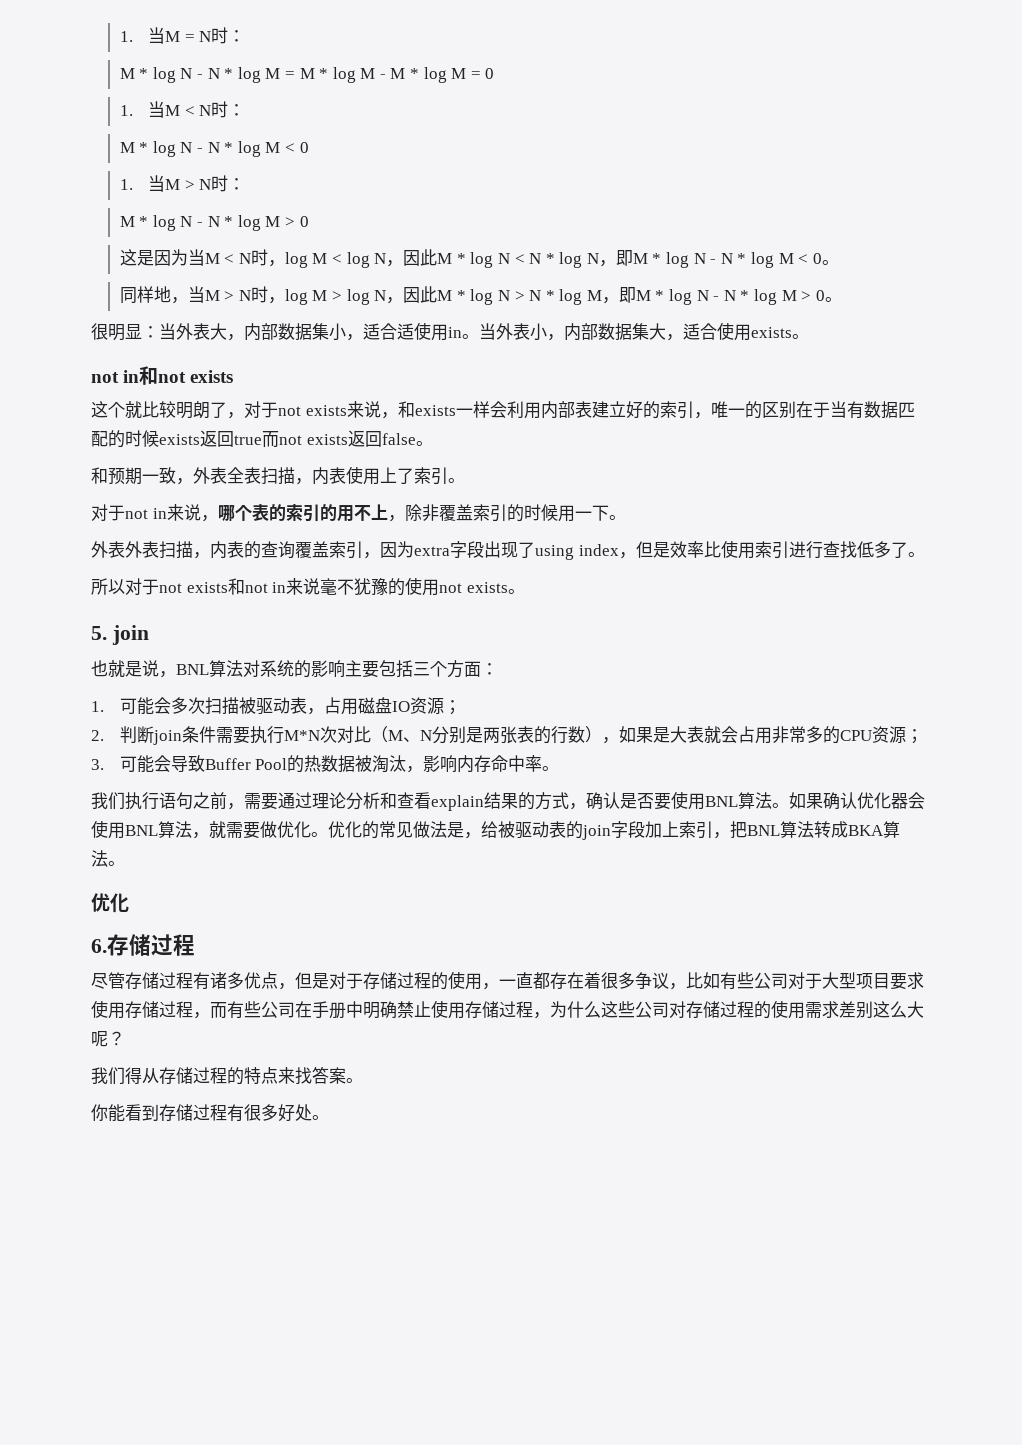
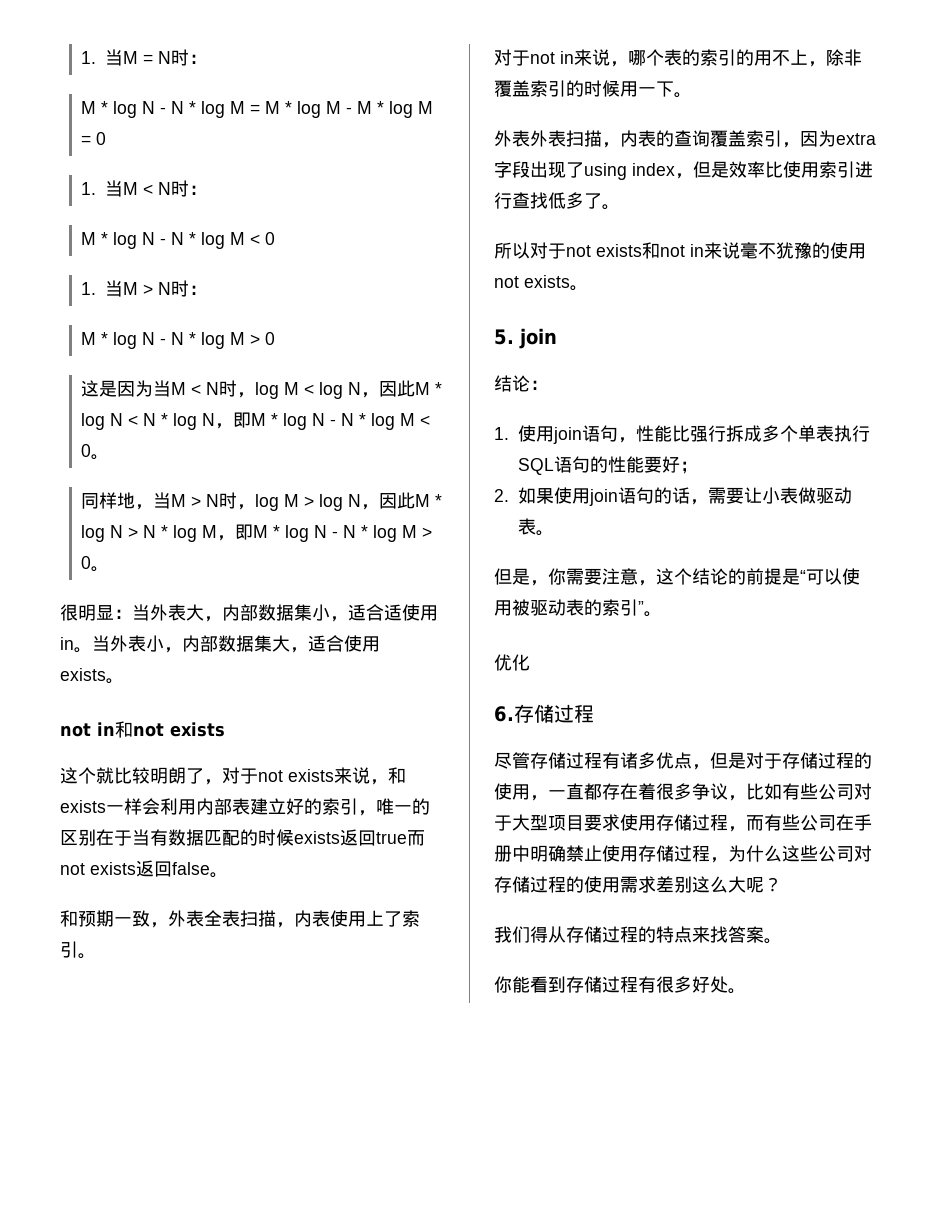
- 也就是说，BNL算法对系统的影响主要包括三个方面：
- 1.可能会多次扫描被驱动表，占用磁盘IO资源；
- 2.判断join条件需要执行M*N次对比（M、N分别是两张表的行数），如果是大表就会占用非常多的CPU资源；
- 3.可能会导致Buffer Pool的热数据被淘汰，影响内存命中率。
- 我们执行语句之前，需要通过理论分析和查看explain结果的方式，确认是否要使用BNL算法。如果确认优化器会使用BNL算法，就需要做优化。优化的常见做法是，给被驱动表的join字段加上索引，把BNL算法转成BKA算法。
+ 结论：
+ 1.使用join语句，性能比强行拆成多个单表执行SQL语句的性能要好；
+ 2.如果使用join语句的话，需要让小表做驱动表。
+ 但是，你需要注意，这个结论的前提是“可以使用被驱动表的索引”。

